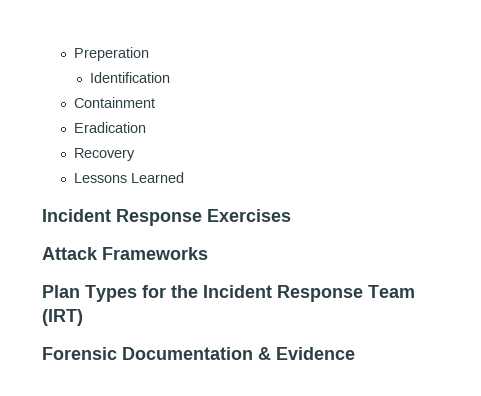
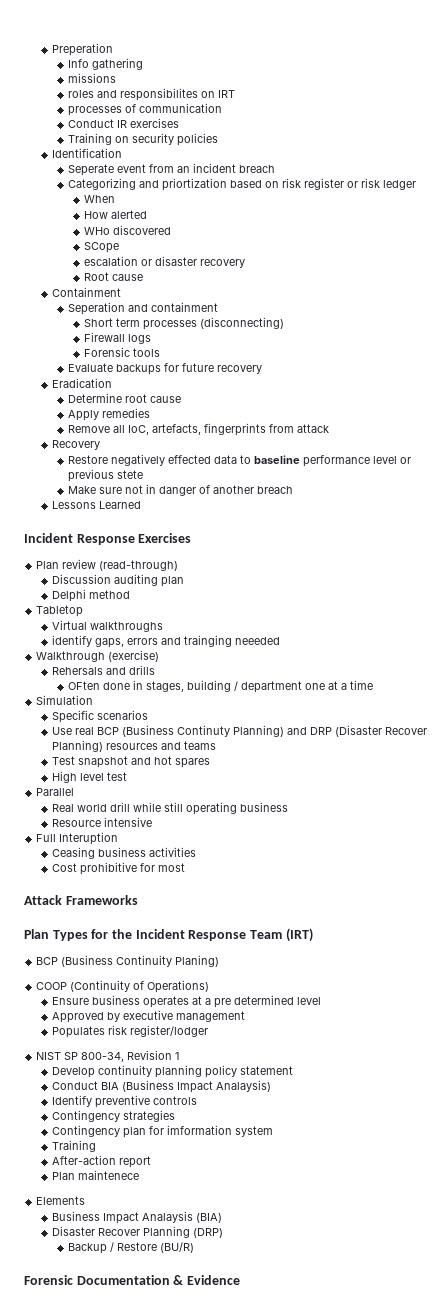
+ Info gathering
+ missions
+ roles and responsibilites on IRT
+ processes of communication
+ Conduct IR exercises
+ Training on security policies
  Identification
+ Seperate event from an incident breach
+ Categorizing and priortization based on risk register or risk ledger
+ When
+ How alerted
+ WHo discovered
+ SCope
+ escalation or disaster recovery
+ Root cause
  Containment
+ Seperation and containment
+ Short term processes (disconnecting)
+ Firewall logs
+ Forensic tools
+ Evaluate backups for future recovery
  Eradication
+ Determine root cause
+ Apply remedies
+ Remove all IoC, artefacts, fingerprints from attack
  Recovery
+ Restore negatively effected data to baseline performance level or previous stete
+ Make sure not in danger of another breach
+ Plan review (read-through)
+ Discussion auditing plan
+ Delphi method
+ Tabletop
+ Virtual walkthroughs
+ identify gaps, errors and trainging neeeded
+ Walkthrough (exercise)
+ Rehersals and drills
+ OFten done in stages, building / department one at a time
+ Simulation
+ Specific scenarios
+ Use real BCP (Business Continuty Planning) and DRP (Disaster Recover Planning) resources and teams
+ Test snapshot and hot spares
+ High level test
+ Parallel
+ Real world drill while still operating business
+ Resource intensive
+ Full Interuption
+ Ceasing business activities
+ Cost prohibitive for most
+ BCP (Business Continuity Planing)
+ COOP (Continuity of Operations)
+ Ensure business operates at a pre determined level
+ Approved by executive management
+ Populates risk register/lodger
+ NIST SP 800-34, Revision 1
+ Develop continuity planning policy statement
+ Conduct BIA (Business Impact Analaysis)
+ Identify preventive controls
+ Contingency strategies
+ Contingency plan for imformation system
+ Training
+ After-action report
+ Plan maintenece
+ Elements
+ Business Impact Analaysis (BIA)
+ Disaster Recover Planning (DRP)
+ Backup / Restore (BU/R)

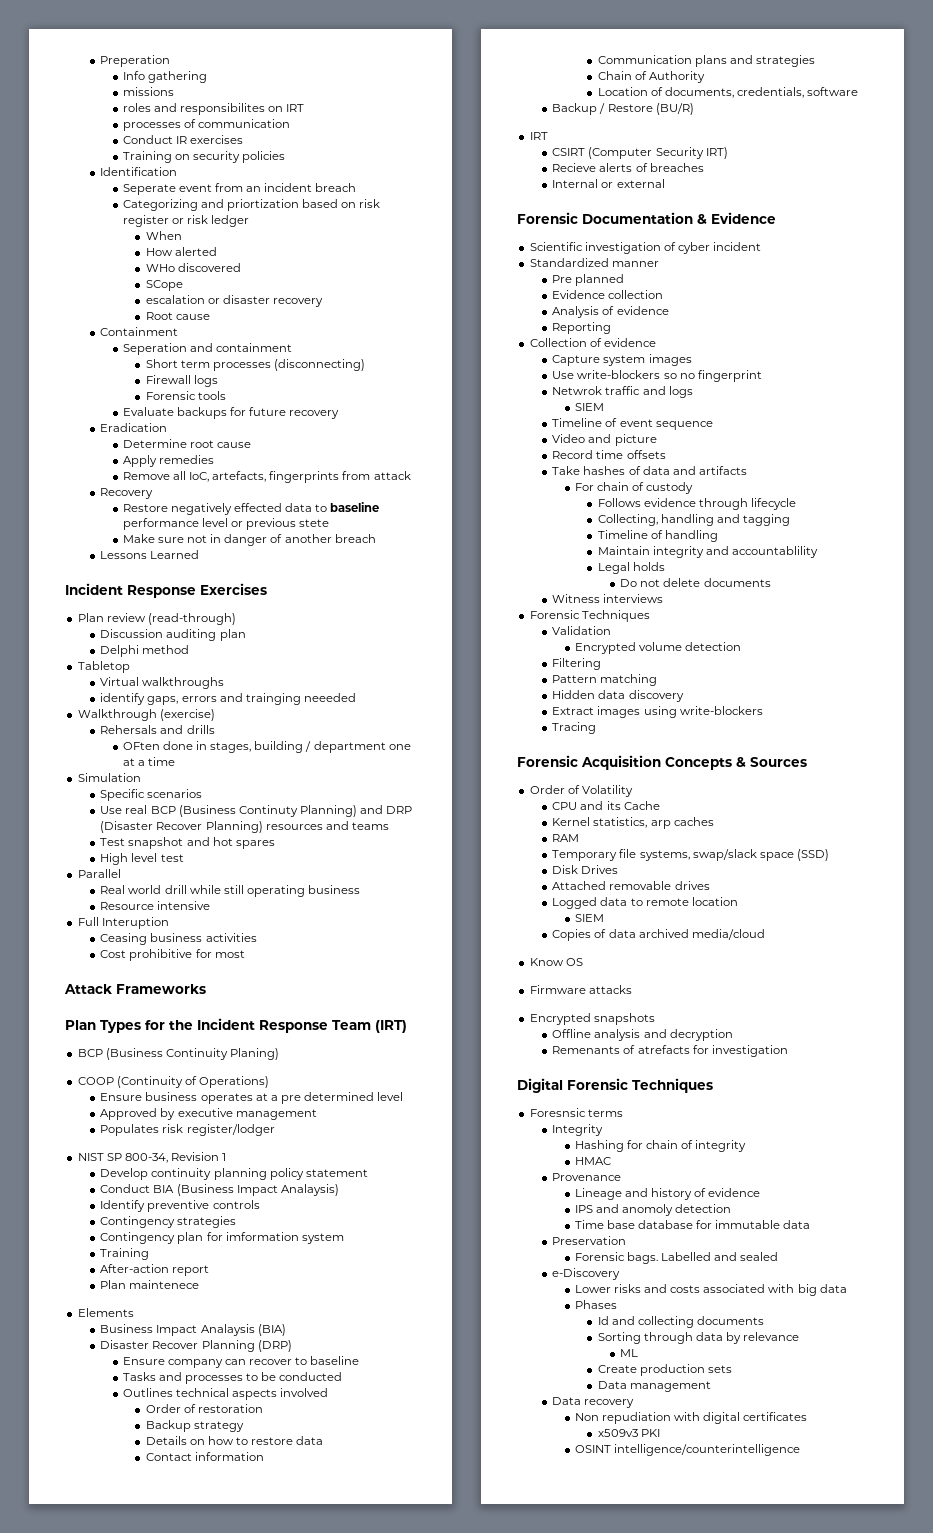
+ Ensure company can recover to baseline
+ Tasks and processes to be conducted
+ Outlines technical aspects involved
+ Order of restoration
+ Backup strategy
+ Details on how to restore data
+ Contact information
+ Communication plans and strategies
+ Chain of Authority
+ Location of documents, credentials, software
  Backup / Restore (BU/R)
+ IRT
+ CSIRT (Computer Security IRT)
+ Recieve alerts of breaches
+ Internal or external
  Forensic Documentation & Evidence
+ Scientific investigation of cyber incident
+ Standardized manner
+ Pre planned
+ Evidence collection
+ Analysis of evidence
+ Reporting
+ Collection of evidence
+ Capture system images
+ Use write-blockers so no fingerprint
+ Netwrok traffic and logs
+ SIEM
+ Timeline of event sequence
+ Video and picture
+ Record time offsets
+ Take hashes of data and artifacts
+ For chain of custody
+ Follows evidence through lifecycle
+ Collecting, handling and tagging
+ Timeline of handling
+ Maintain integrity and accountablility
+ Legal holds
+ Do not delete documents
+ Witness interviews
+ Forensic Techniques
+ Validation
+ Encrypted volume detection
+ Filtering
+ Pattern matching
+ Hidden data discovery
+ Extract images using write-blockers
+ Tracing
+ Forensic Acquisition Concepts & Sources
+ Order of Volatility
+ CPU and its Cache
+ Kernel statistics, arp caches
+ RAM
+ Temporary file systems, swap/slack space (SSD)
+ Disk Drives
+ Attached removable drives
+ Logged data to remote location
+ SIEM
+ Copies of data archived media/cloud
+ Know OS
+ Firmware attacks
+ Encrypted snapshots
+ Offline analysis and decryption
+ Remenants of atrefacts for investigation
+ Digital Forensic Techniques
+ Foresnsic terms
+ Integrity
+ Hashing for chain of integrity
+ HMAC
+ Provenance
+ Lineage and history of evidence
+ IPS and anomoly detection
+ Time base database for immutable data
+ Preservation
+ Forensic bags. Labelled and sealed
+ e-Discovery
+ Lower risks and costs associated with big data
+ Phases
+ Id and collecting documents
+ Sorting through data by relevance
+ ML
+ Create production sets
+ Data management
+ Data recovery
+ Non repudiation with digital certificates
+ x509v3 PKI
+ OSINT intelligence/counterintelligence

